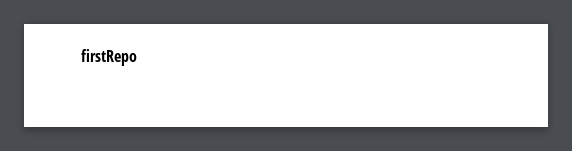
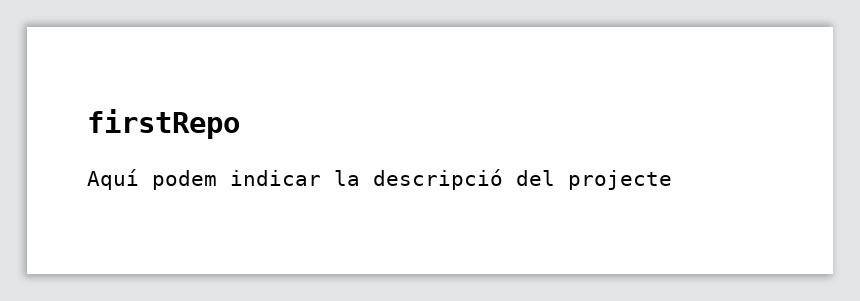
+ Aquí podem indicar la descripció del projecte

